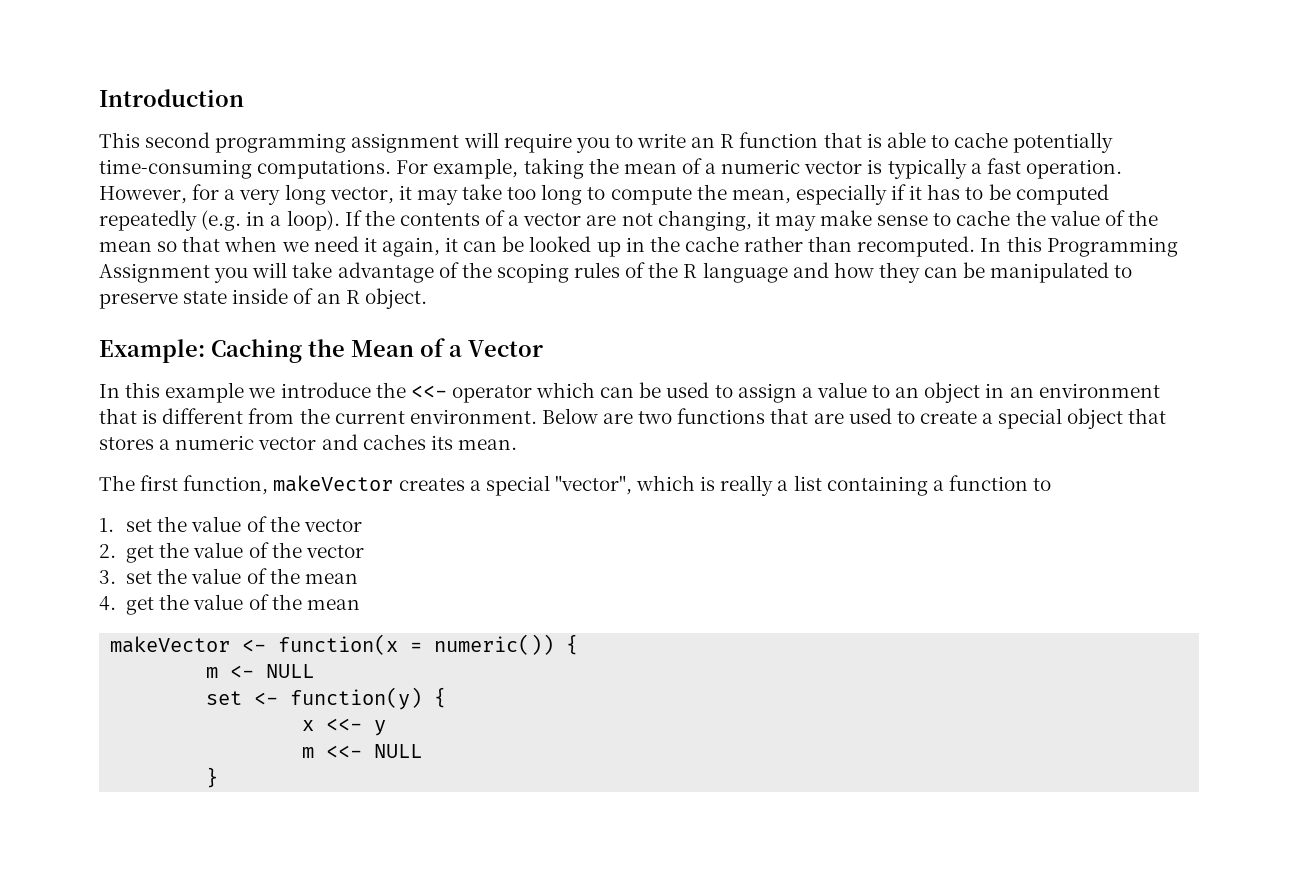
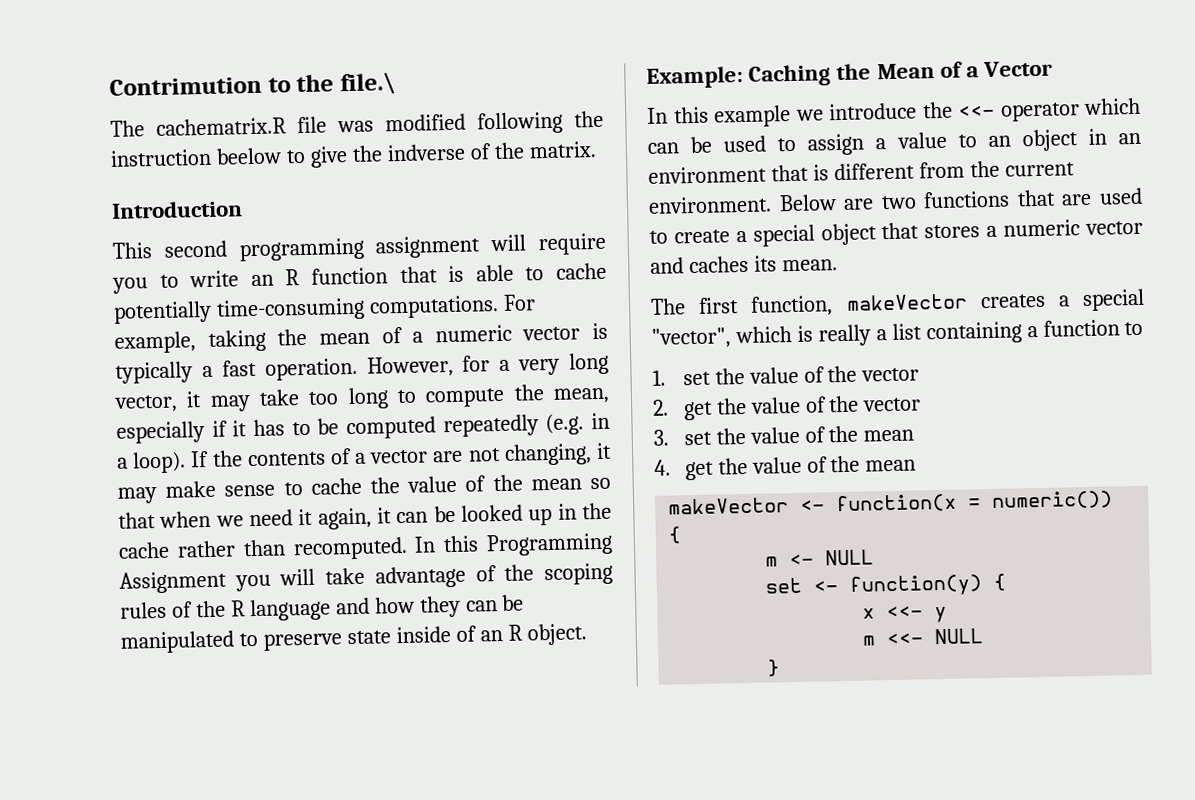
+ Contrimution to the file.\
+ The cachematrix.R file was modified following the instruction beelow to give the indverse of the matrix.

